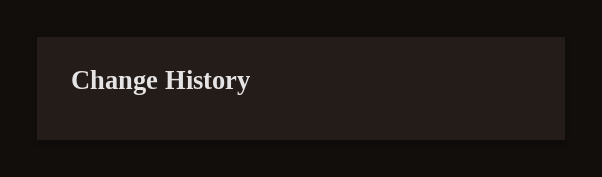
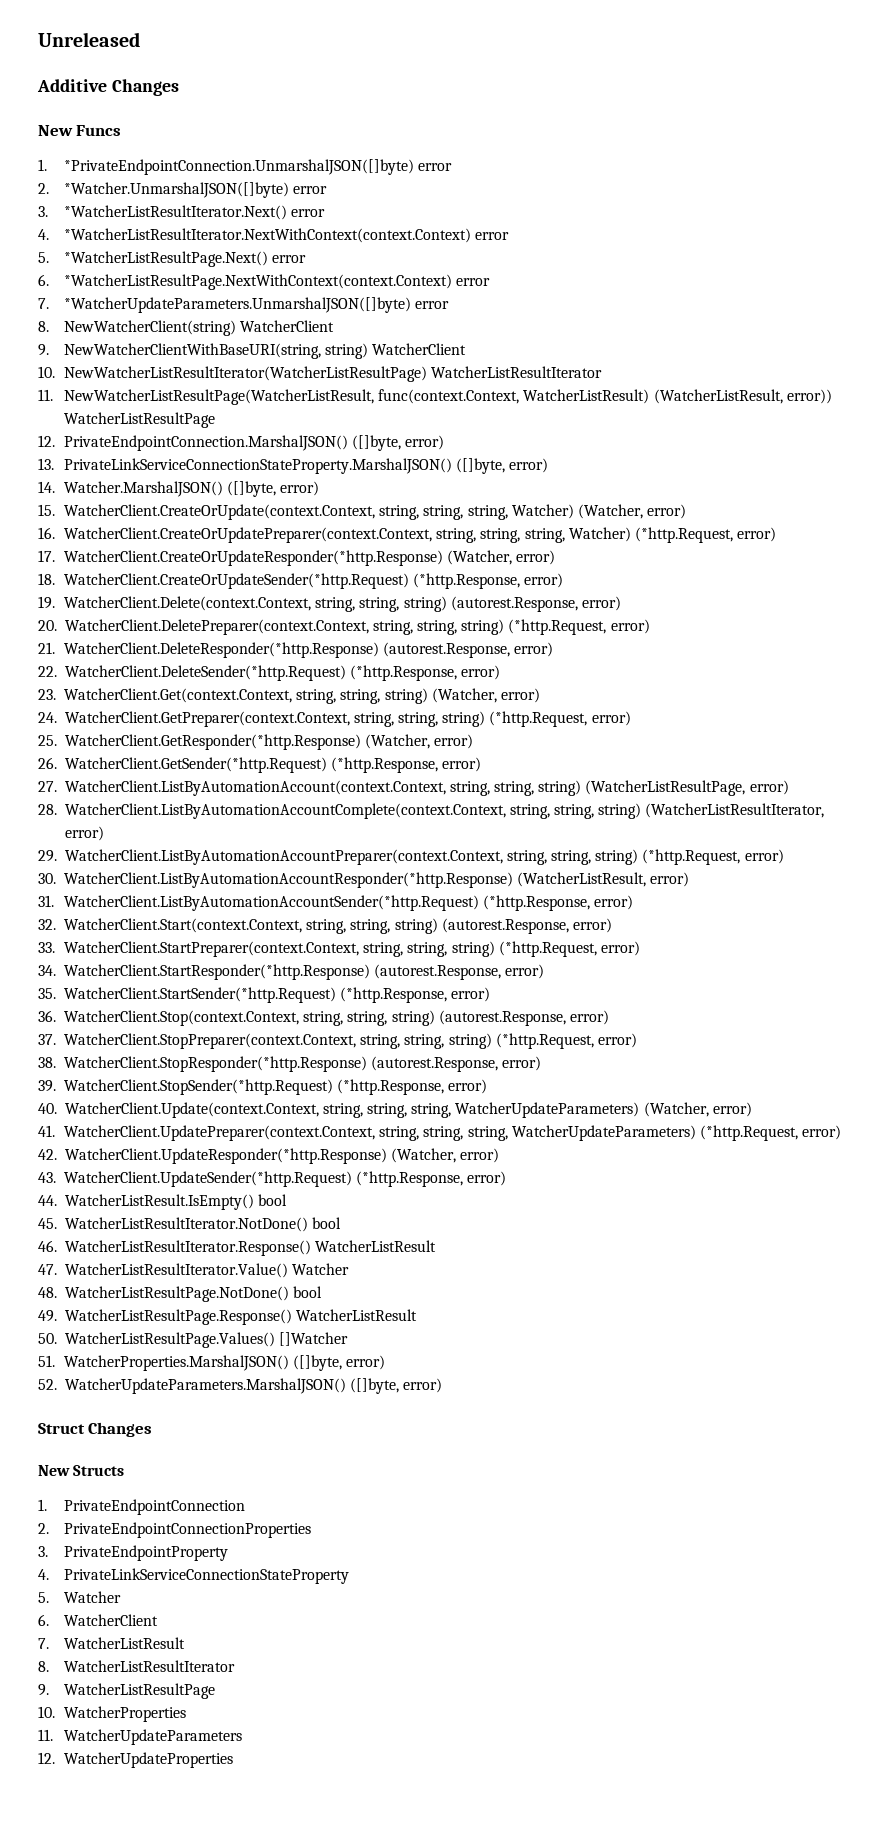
- Change History
+ Unreleased
+ Additive Changes
+ New Funcs
+ 1. *PrivateEndpointConnection.UnmarshalJSON([]byte) error
+ 2. *Watcher.UnmarshalJSON([]byte) error
+ 3. *WatcherListResultIterator.Next() error
+ 4. *WatcherListResultIterator.NextWithContext(context.Context) error
+ 5. *WatcherListResultPage.Next() error
+ 6. *WatcherListResultPage.NextWithContext(context.Context) error
+ 7. *WatcherUpdateParameters.UnmarshalJSON([]byte) error
+ 8. NewWatcherClient(string) WatcherClient
+ 9. NewWatcherClientWithBaseURI(string, string) WatcherClient
+ 10. NewWatcherListResultIterator(WatcherListResultPage) WatcherListResultIterator
+ 11. NewWatcherListResultPage(WatcherListResult, func(context.Context, WatcherListResult) (WatcherListResult, error)) WatcherListResultPage
+ 12. PrivateEndpointConnection.MarshalJSON() ([]byte, error)
+ 13. PrivateLinkServiceConnectionStateProperty.MarshalJSON() ([]byte, error)
+ 14. Watcher.MarshalJSON() ([]byte, error)
+ 15. WatcherClient.CreateOrUpdate(context.Context, string, string, string, Watcher) (Watcher, error)
+ 16. WatcherClient.CreateOrUpdatePreparer(context.Context, string, string, string, Watcher) (*http.Request, error)
+ 17. WatcherClient.CreateOrUpdateResponder(*http.Response) (Watcher, error)
+ 18. WatcherClient.CreateOrUpdateSender(*http.Request) (*http.Response, error)
+ 19. WatcherClient.Delete(context.Context, string, string, string) (autorest.Response, error)
+ 20. WatcherClient.DeletePreparer(context.Context, string, string, string) (*http.Request, error)
+ 21. WatcherClient.DeleteResponder(*http.Response) (autorest.Response, error)
+ 22. WatcherClient.DeleteSender(*http.Request) (*http.Response, error)
+ 23. WatcherClient.Get(context.Context, string, string, string) (Watcher, error)
+ 24. WatcherClient.GetPreparer(context.Context, string, string, string) (*http.Request, error)
+ 25. WatcherClient.GetResponder(*http.Response) (Watcher, error)
+ 26. WatcherClient.GetSender(*http.Request) (*http.Response, error)
+ 27. WatcherClient.ListByAutomationAccount(context.Context, string, string, string) (WatcherListResultPage, error)
+ 28. WatcherClient.ListByAutomationAccountComplete(context.Context, string, string, string) (WatcherListResultIterator, error)
+ 29. WatcherClient.ListByAutomationAccountPreparer(context.Context, string, string, string) (*http.Request, error)
+ 30. WatcherClient.ListByAutomationAccountResponder(*http.Response) (WatcherListResult, error)
+ 31. WatcherClient.ListByAutomationAccountSender(*http.Request) (*http.Response, error)
+ 32. WatcherClient.Start(context.Context, string, string, string) (autorest.Response, error)
+ 33. WatcherClient.StartPreparer(context.Context, string, string, string) (*http.Request, error)
+ 34. WatcherClient.StartResponder(*http.Response) (autorest.Response, error)
+ 35. WatcherClient.StartSender(*http.Request) (*http.Response, error)
+ 36. WatcherClient.Stop(context.Context, string, string, string) (autorest.Response, error)
+ 37. WatcherClient.StopPreparer(context.Context, string, string, string) (*http.Request, error)
+ 38. WatcherClient.StopResponder(*http.Response) (autorest.Response, error)
+ 39. WatcherClient.StopSender(*http.Request) (*http.Response, error)
+ 40. WatcherClient.Update(context.Context, string, string, string, WatcherUpdateParameters) (Watcher, error)
+ 41. WatcherClient.UpdatePreparer(context.Context, string, string, string, WatcherUpdateParameters) (*http.Request, error)
+ 42. WatcherClient.UpdateResponder(*http.Response) (Watcher, error)
+ 43. WatcherClient.UpdateSender(*http.Request) (*http.Response, error)
+ 44. WatcherListResult.IsEmpty() bool
+ 45. WatcherListResultIterator.NotDone() bool
+ 46. WatcherListResultIterator.Response() WatcherListResult
+ 47. WatcherListResultIterator.Value() Watcher
+ 48. WatcherListResultPage.NotDone() bool
+ 49. WatcherListResultPage.Response() WatcherListResult
+ 50. WatcherListResultPage.Values() []Watcher
+ 51. WatcherProperties.MarshalJSON() ([]byte, error)
+ 52. WatcherUpdateParameters.MarshalJSON() ([]byte, error)
+ Struct Changes
+ New Structs
+ 1. PrivateEndpointConnection
+ 2. PrivateEndpointConnectionProperties
+ 3. PrivateEndpointProperty
+ 4. PrivateLinkServiceConnectionStateProperty
+ 5. Watcher
+ 6. WatcherClient
+ 7. WatcherListResult
+ 8. WatcherListResultIterator
+ 9. WatcherListResultPage
+ 10. WatcherProperties
+ 11. WatcherUpdateParameters
+ 12. WatcherUpdateProperties

